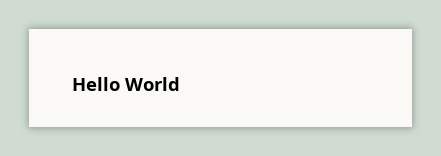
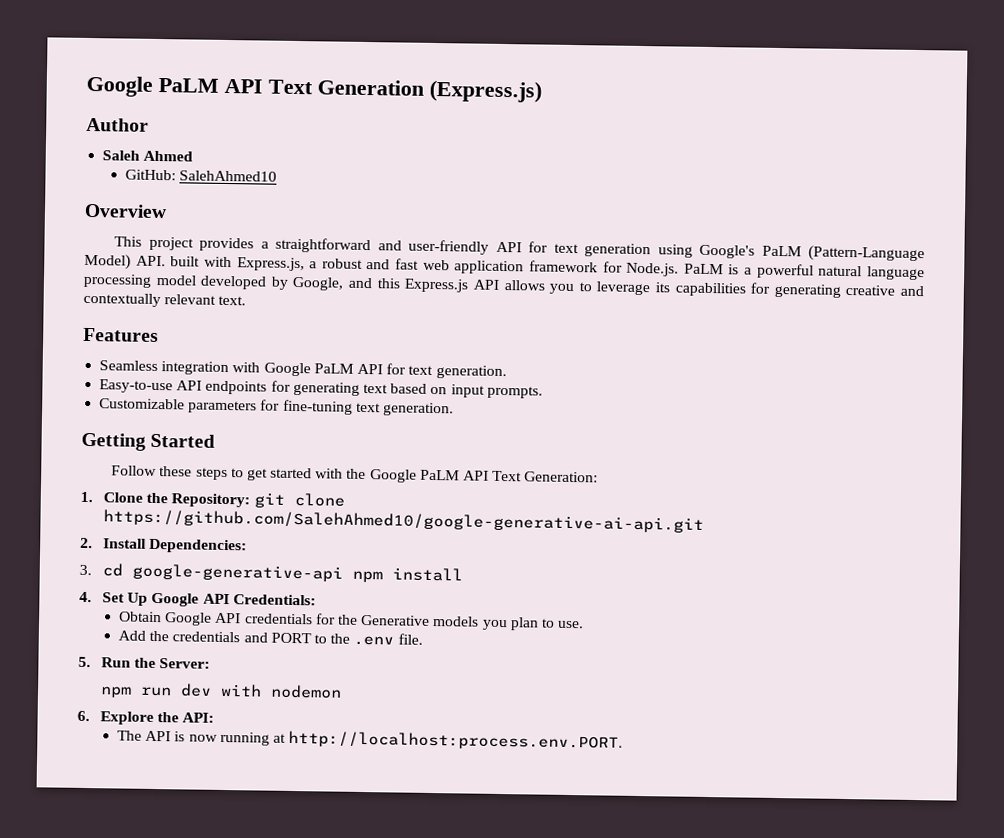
- Hello World
+ Google PaLM API Text Generation (Express.js)
+ Author
+ Saleh Ahmed
+ GitHub: SalehAhmed10
+ Overview
+ This project provides a straightforward and user-friendly API for text generation using Google's PaLM (Pattern-Language Model) API. built with Express.js, a robust and fast web application framework for Node.js. PaLM is a powerful natural language processing model developed by Google, and this Express.js API allows you to leverage its capabilities for generating creative and contextually relevant text.
+ Features
+ Seamless integration with Google PaLM API for text generation.
+ Easy-to-use API endpoints for generating text based on input prompts.
+ Customizable parameters for fine-tuning text generation.
+ Getting Started
+ Follow these steps to get started with the Google PaLM API Text Generation:
+ 1. Clone the Repository: git clone https://github.com/SalehAhmed10/google-generative-ai-api.git
+ 2. Install Dependencies:
+ 3. cd google-generative-api npm install
+ 4. Set Up Google API Credentials:
+ Obtain Google API credentials for the Generative models you plan to use.
+ Add the credentials and PORT to the .env file.
+ 5. Run the Server:
+ npm run dev with nodemon
+ 6. Explore the API:
+ The API is now running at http://localhost:process.env.PORT.

